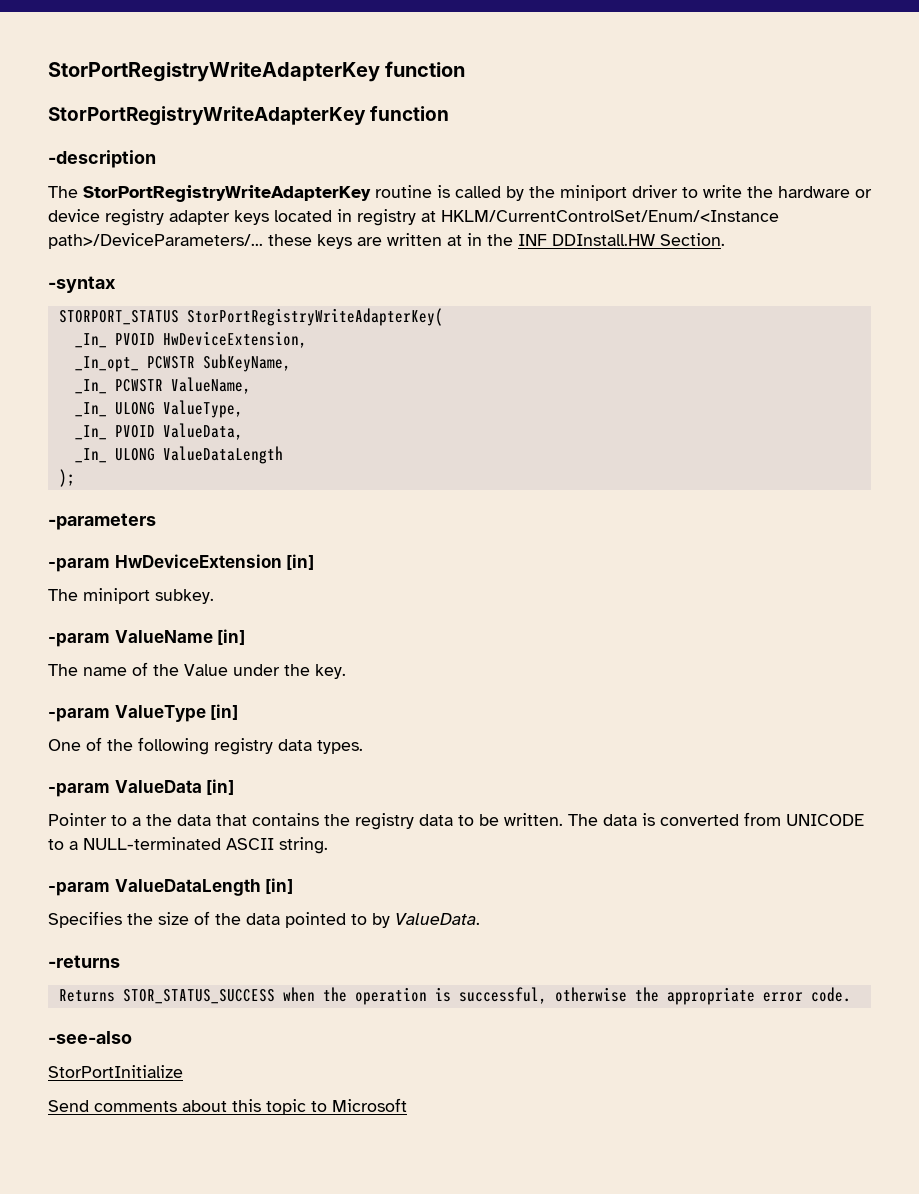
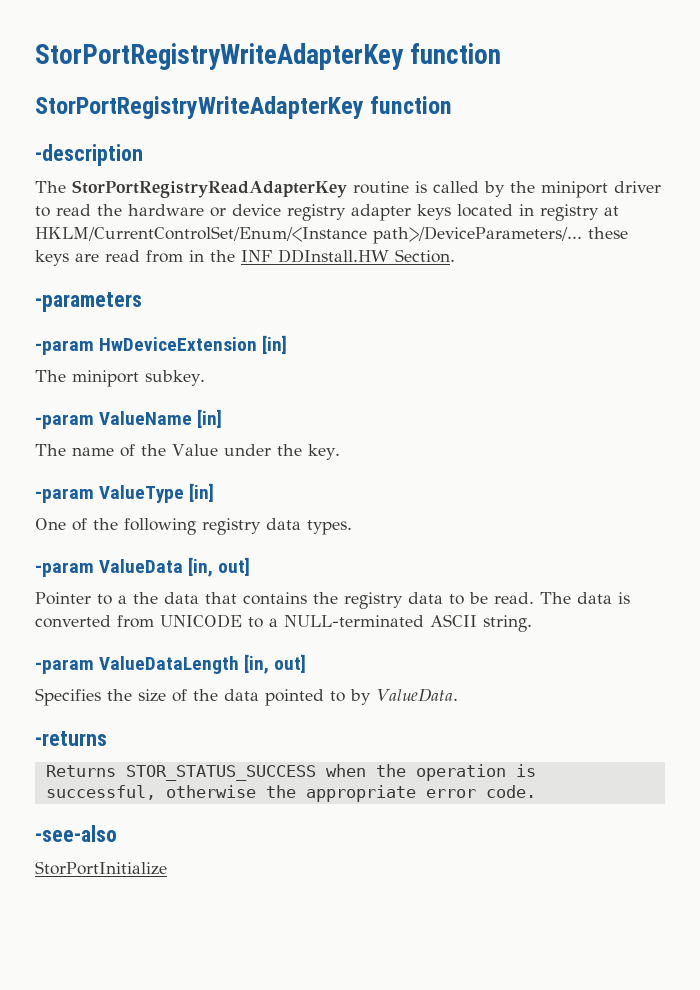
- The StorPortRegistryWriteAdapterKey routine is called by the miniport driver to write the hardware or device registry adapter keys located in registry at HKLM/CurrentControlSet/Enum/<Instance path>/DeviceParameters/... these keys are written at in the INF DDInstall.HW Section.
+ The StorPortRegistryReadAdapterKey routine is called by the miniport driver to read the hardware or device registry adapter keys located in registry at HKLM/CurrentControlSet/Enum/<Instance path>/DeviceParameters/... these keys are read from in the INF DDInstall.HW Section.
- -syntax
- STORPORT_STATUS StorPortRegistryWriteAdapterKey(
- _In_ PVOID HwDeviceExtension,
- _In_opt_ PCWSTR SubKeyName,
- _In_ PCWSTR ValueName,
- _In_ ULONG ValueType,
- _In_ PVOID ValueData,
- _In_ ULONG ValueDataLength
- );
- -param ValueData [in]
+ -param ValueData [in, out]
- Pointer to a the data that contains the registry data to be written.
+ Pointer to a the data that contains the registry data to be read.
- -param ValueDataLength [in]
+ -param ValueDataLength [in, out]
- Send comments about this topic to Microsoft

